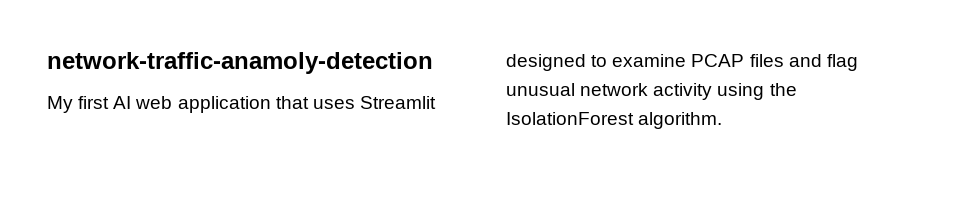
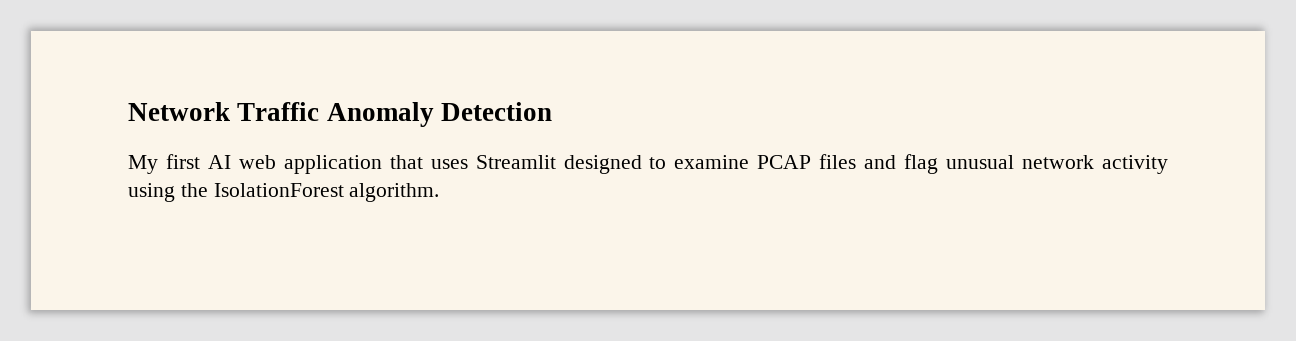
- network-traffic-anamoly-detection
+ Network Traffic Anomaly Detection

